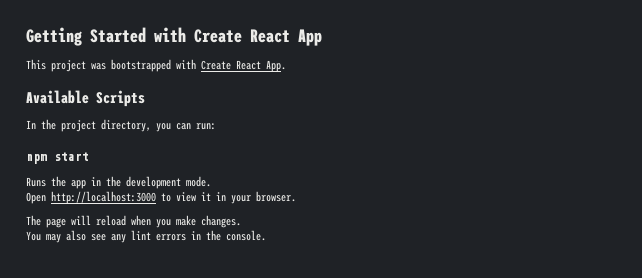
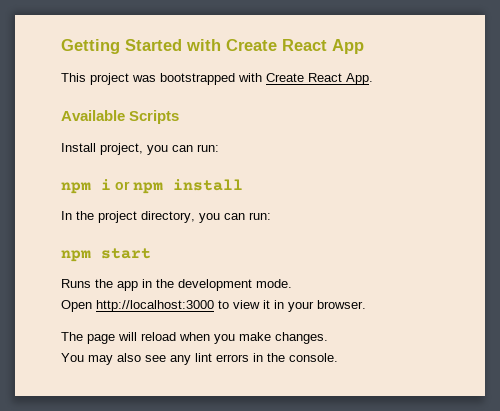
+ Install project, you can run:
+ npm i or npm install

